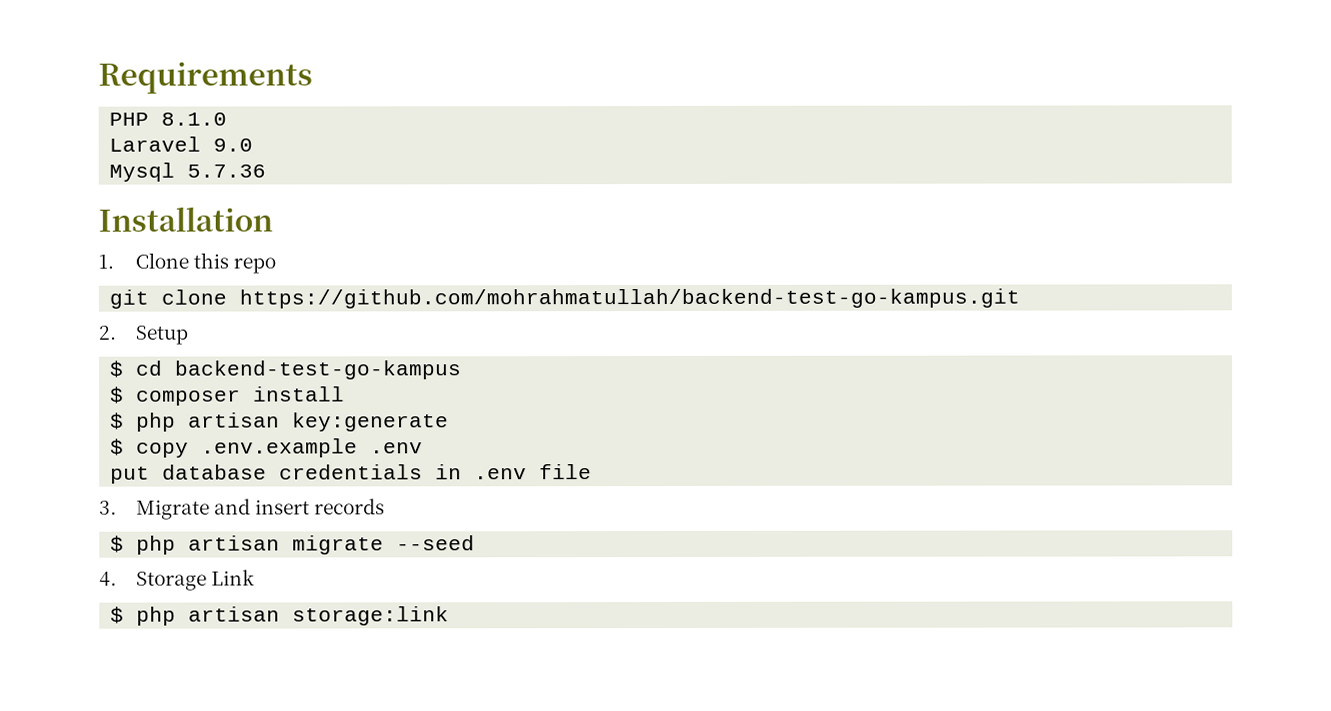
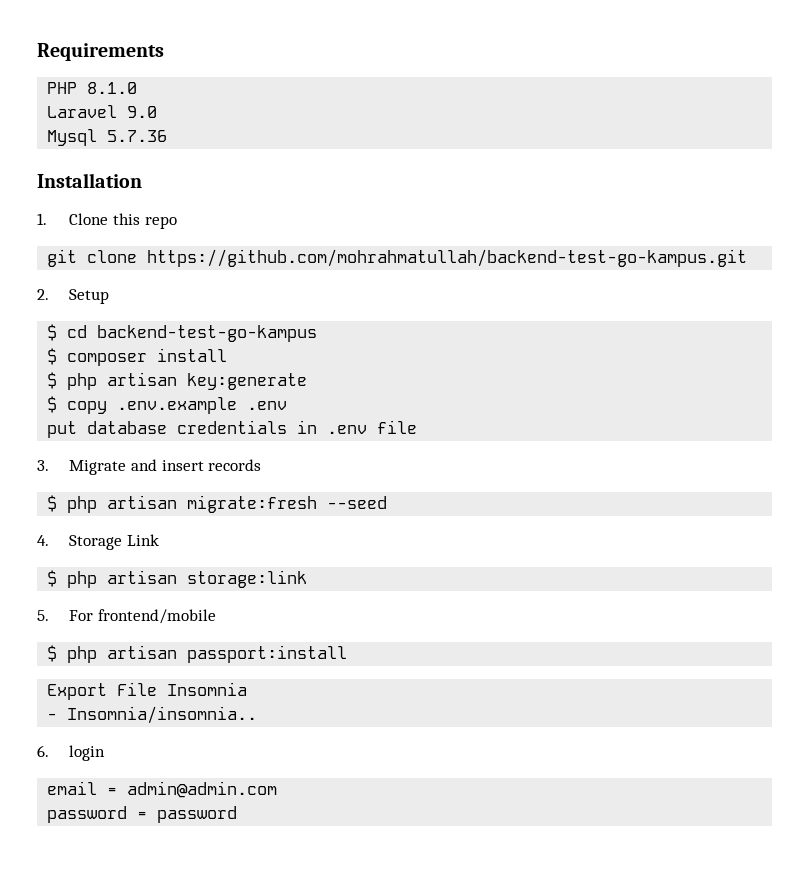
- $ php artisan migrate --seed
+ $ php artisan migrate:fresh --seed
+ 5. For frontend/mobile
+ $ php artisan passport:install
+ Export File Insomnia
+ - Insomnia/insomnia..
+ 6. login
+ email = admin@admin.com
+ password = password

